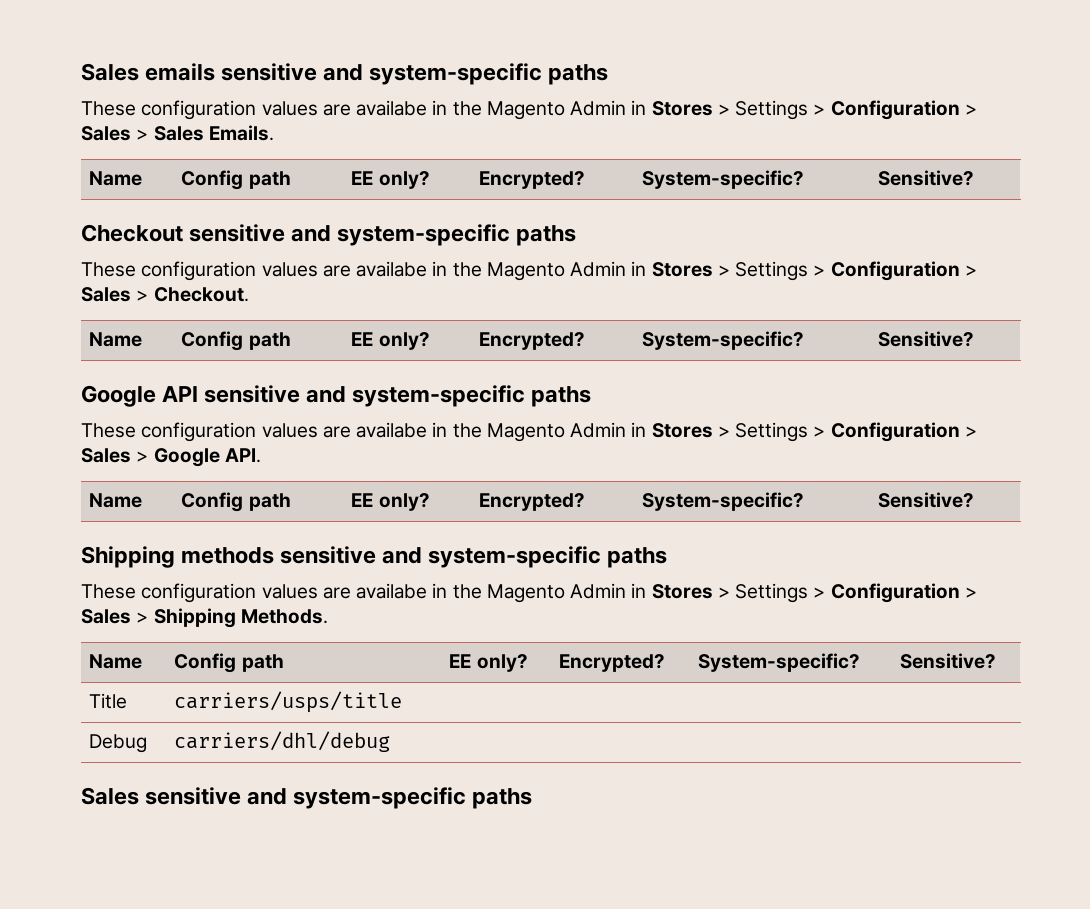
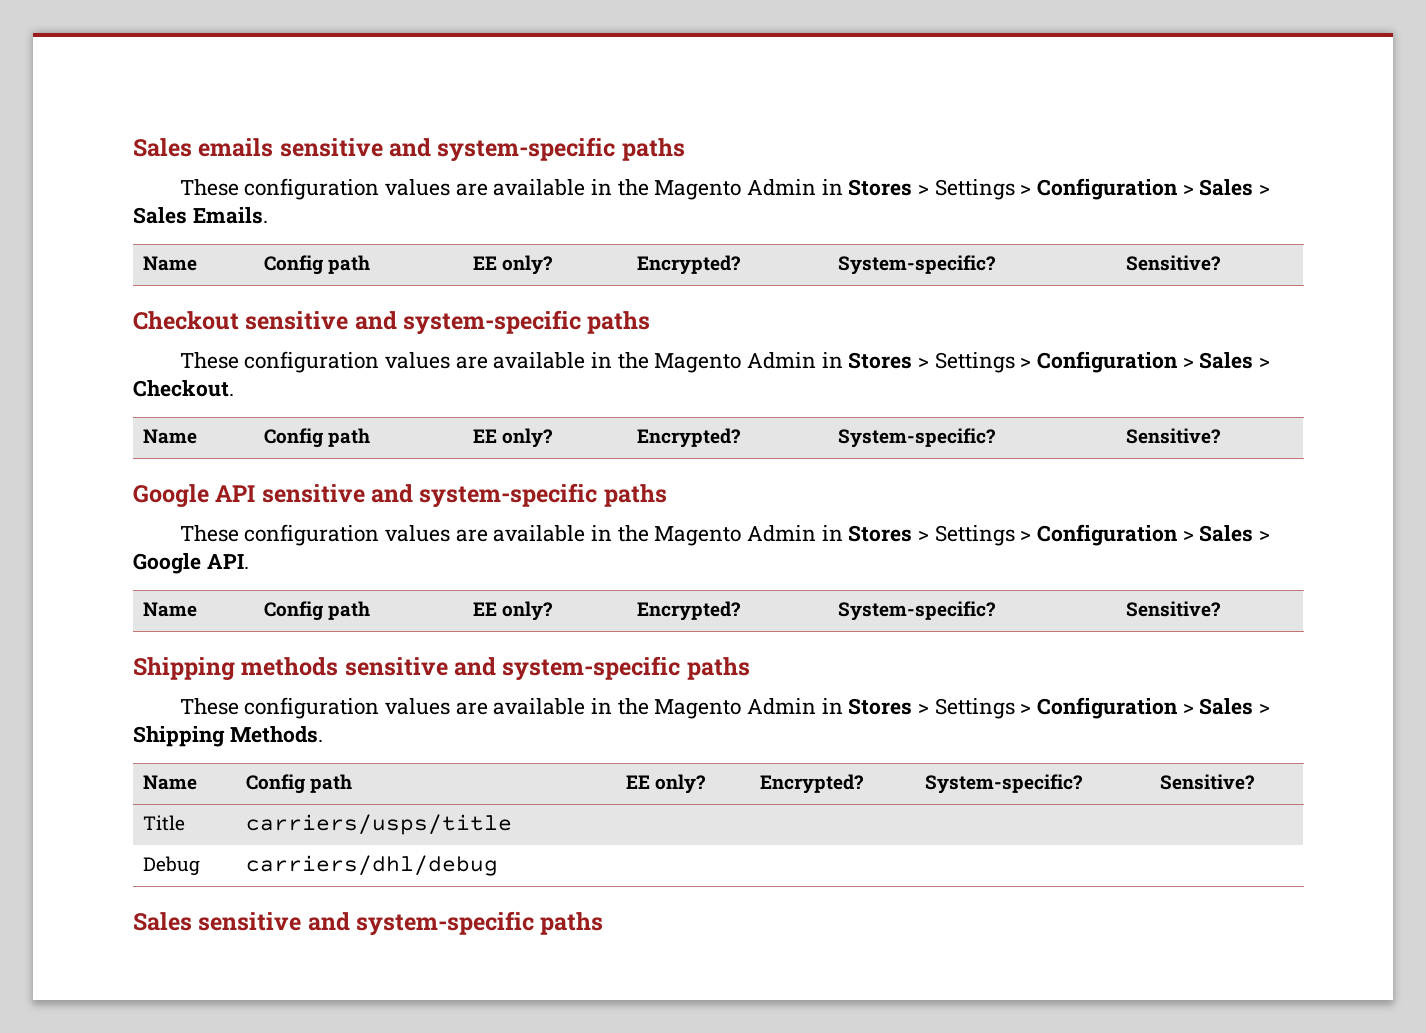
- These configuration values are availabe in the Magento Admin in Stores > Settings > Configuration > Sales > Sales Emails.
+ These configuration values are available in the Magento Admin in Stores > Settings > Configuration > Sales > Sales Emails.
- These configuration values are availabe in the Magento Admin in Stores > Settings > Configuration > Sales > Checkout.
+ These configuration values are available in the Magento Admin in Stores > Settings > Configuration > Sales > Checkout.
- These configuration values are availabe in the Magento Admin in Stores > Settings > Configuration > Sales > Google API.
+ These configuration values are available in the Magento Admin in Stores > Settings > Configuration > Sales > Google API.
- These configuration values are availabe in the Magento Admin in Stores > Settings > Configuration > Sales > Shipping Methods.
+ These configuration values are available in the Magento Admin in Stores > Settings > Configuration > Sales > Shipping Methods.

